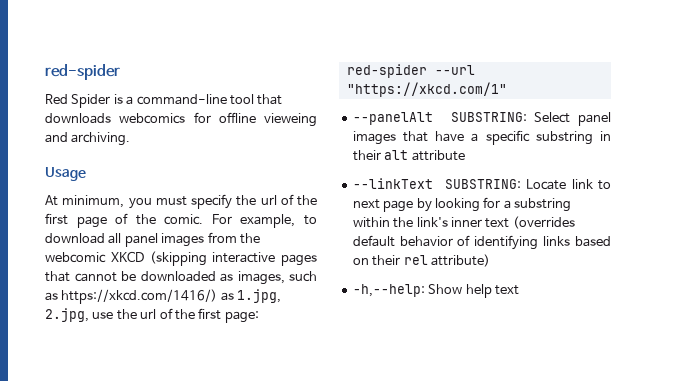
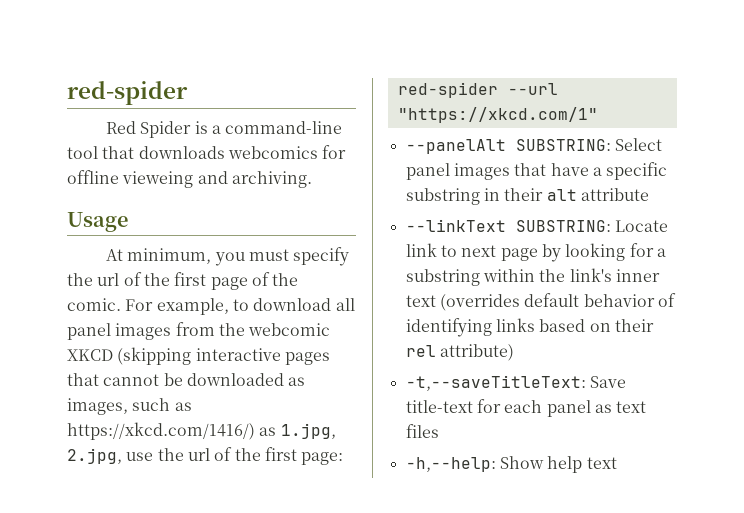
+ -t,--saveTitleText: Save title-text for each panel as text files

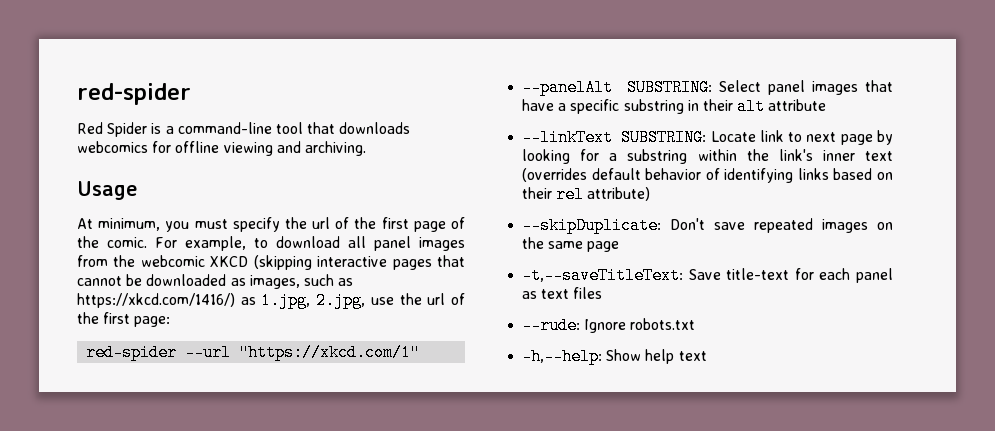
- Red Spider is a command-line tool that downloads webcomics for offline vieweing and archiving.
+ Red Spider is a command-line tool that downloads webcomics for offline viewing and archiving.
+ --skipDuplicate: Don't save repeated images on the same page
+ --rude: Ignore robots.txt

